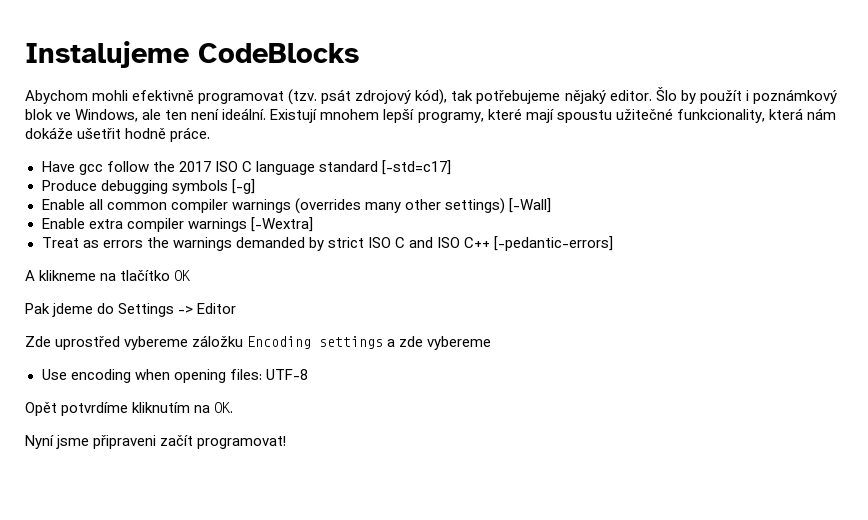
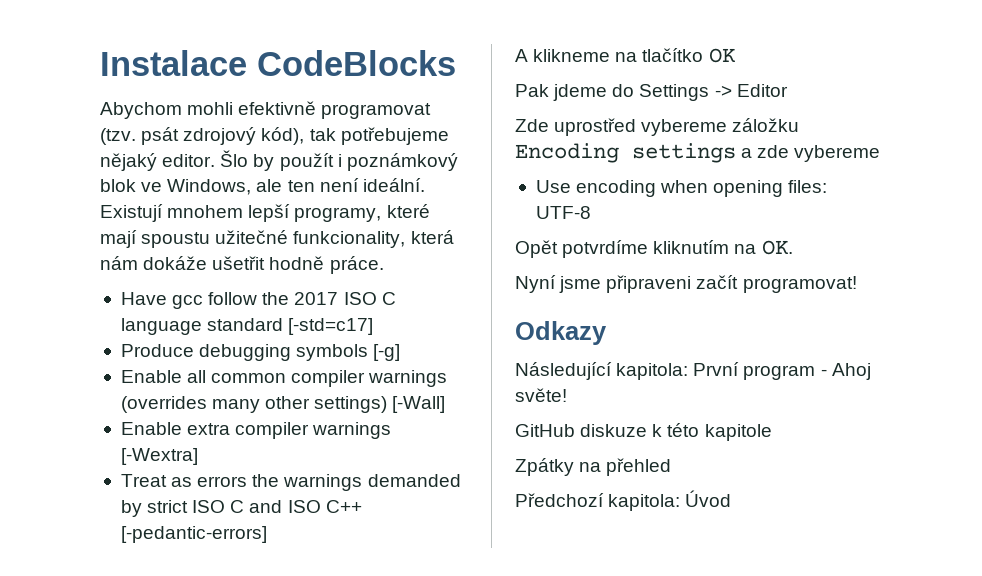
- Instalujeme CodeBlocks
+ Instalace CodeBlocks
+ Odkazy
+ Následující kapitola: První program - Ahoj světe!
+ GitHub diskuze k této kapitole
+ Zpátky na přehled
+ Předchozí kapitola: Úvod

